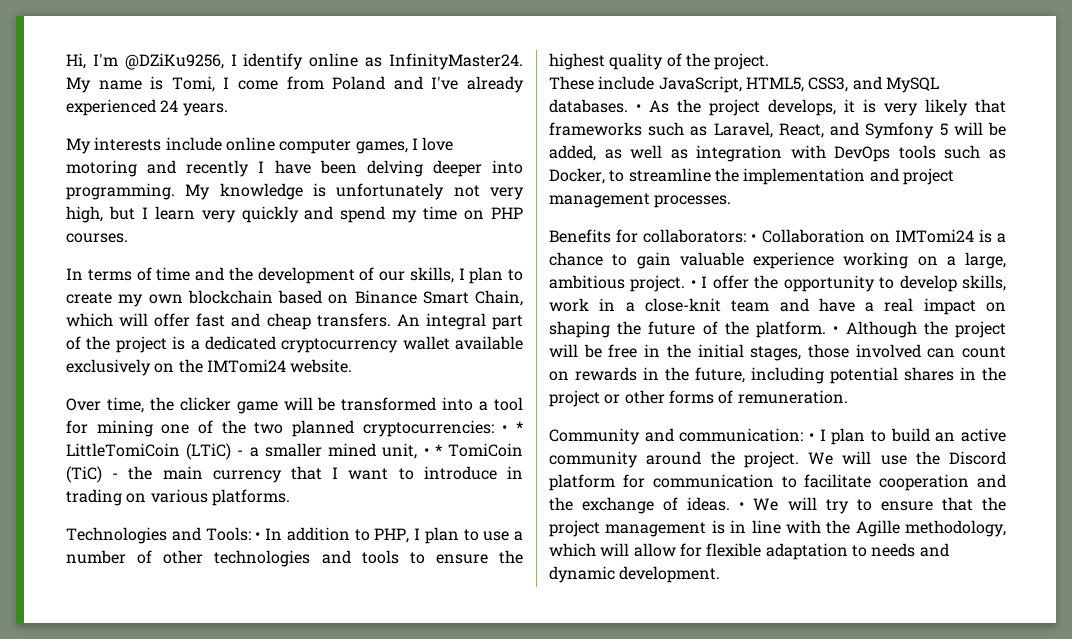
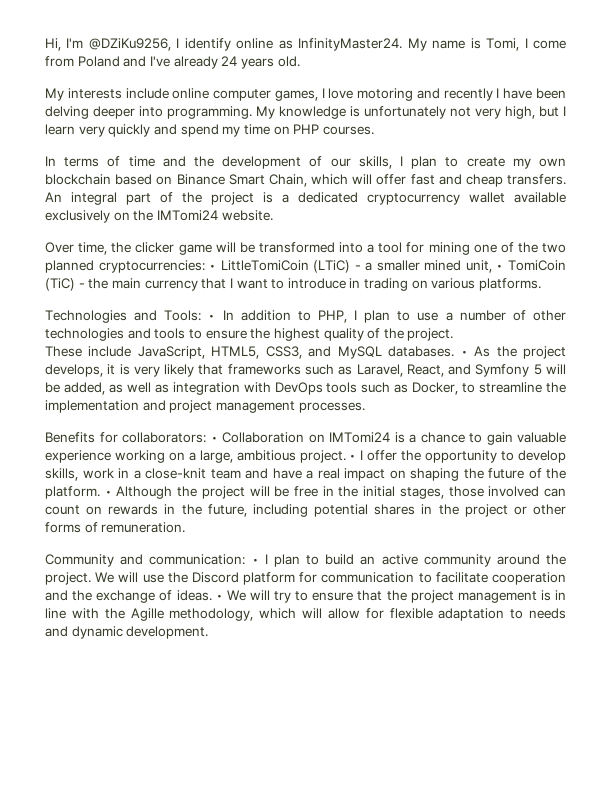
- My name is Tomi, I come from Poland and I've already experienced 24 years.
+ My name is Tomi, I come from Poland and I've already 24 years old.
- Over time, the clicker game will be transformed into a tool for mining one of the two planned cryptocurrencies: • * LittleTomiCoin (LTiC) - a smaller mined unit, • * TomiCoin (TiC) - the main currency that I want to introduce in trading on various platforms.
+ Over time, the clicker game will be transformed into a tool for mining one of the two planned cryptocurrencies: • LittleTomiCoin (LTiC) - a smaller mined unit, • TomiCoin (TiC) - the main currency that I want to introduce in trading on various platforms.

